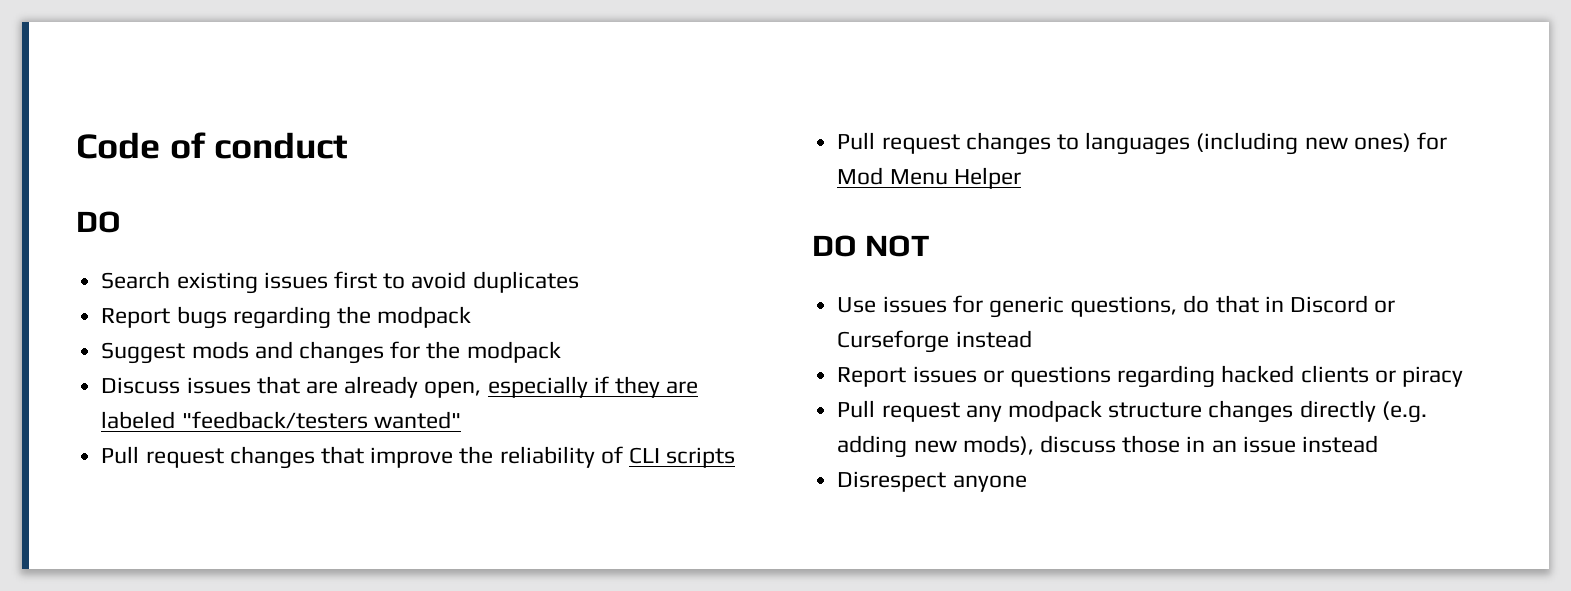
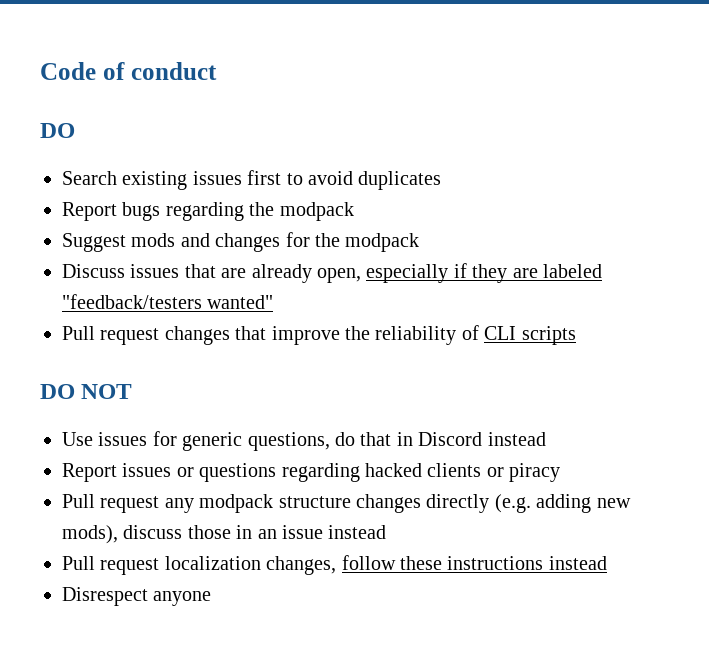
- Pull request changes to languages (including new ones) for Mod Menu Helper
- Use issues for generic questions, do that in Discord or Curseforge instead
+ Use issues for generic questions, do that in Discord instead
+ Pull request localization changes, follow these instructions instead

